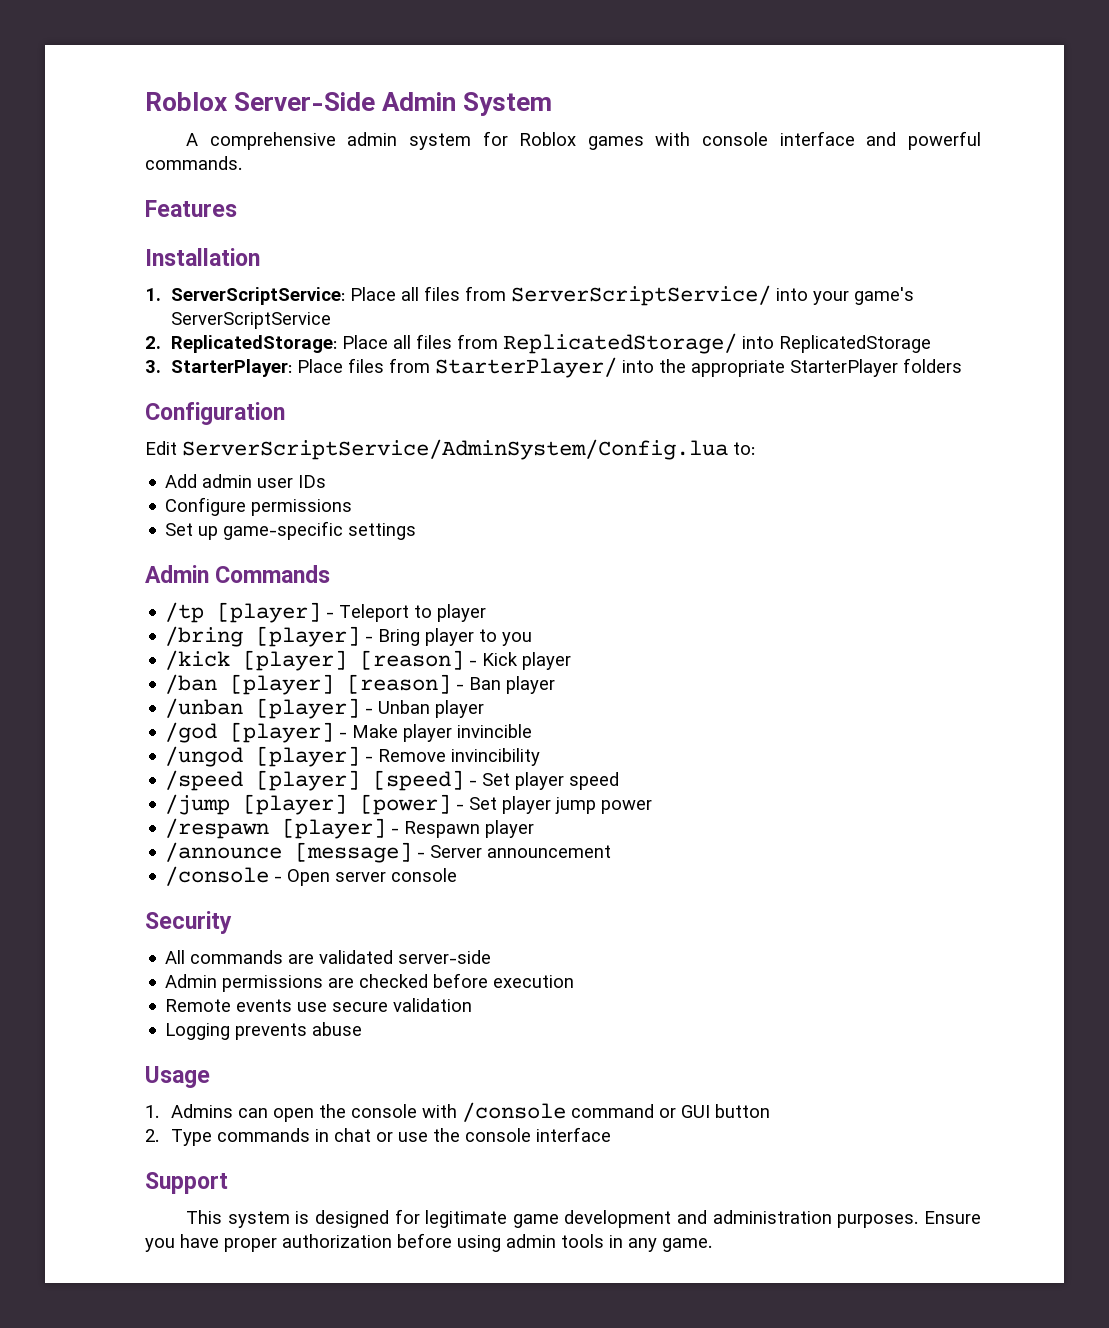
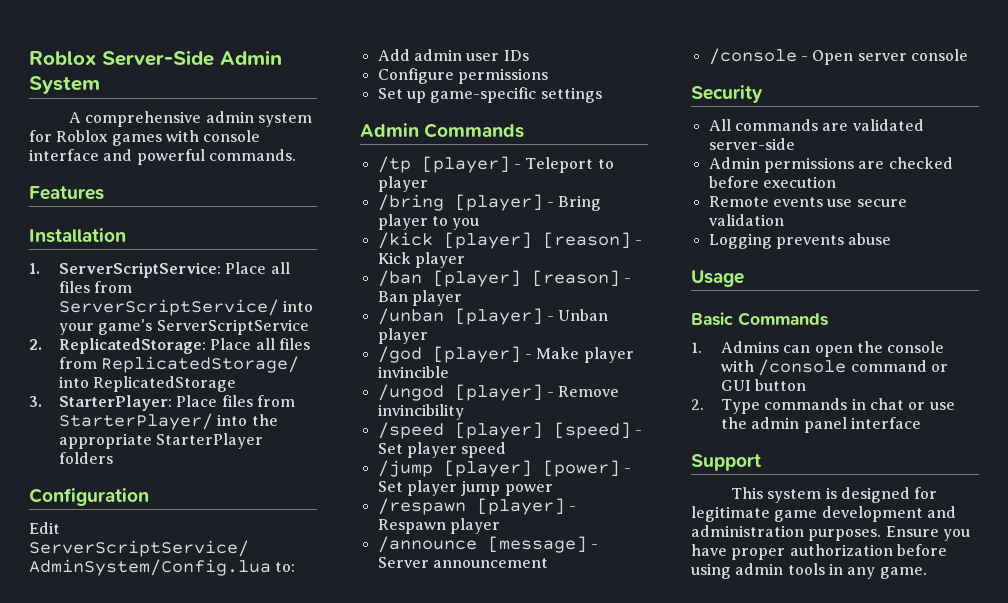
+ Basic Commands
- 2. Type commands in chat or use the console interface
+ 2. Type commands in chat or use the admin panel interface

